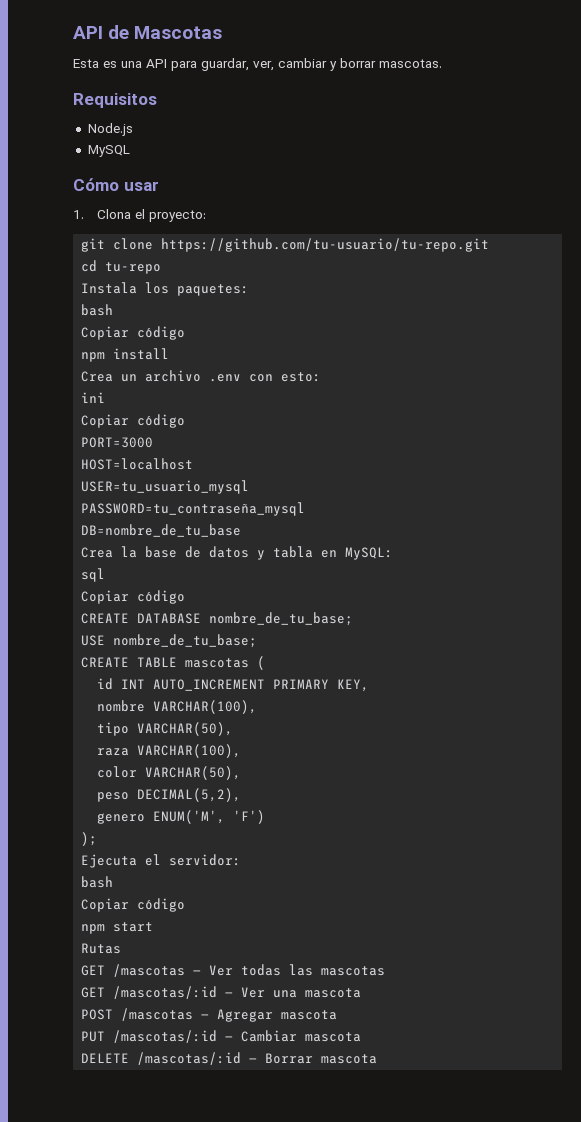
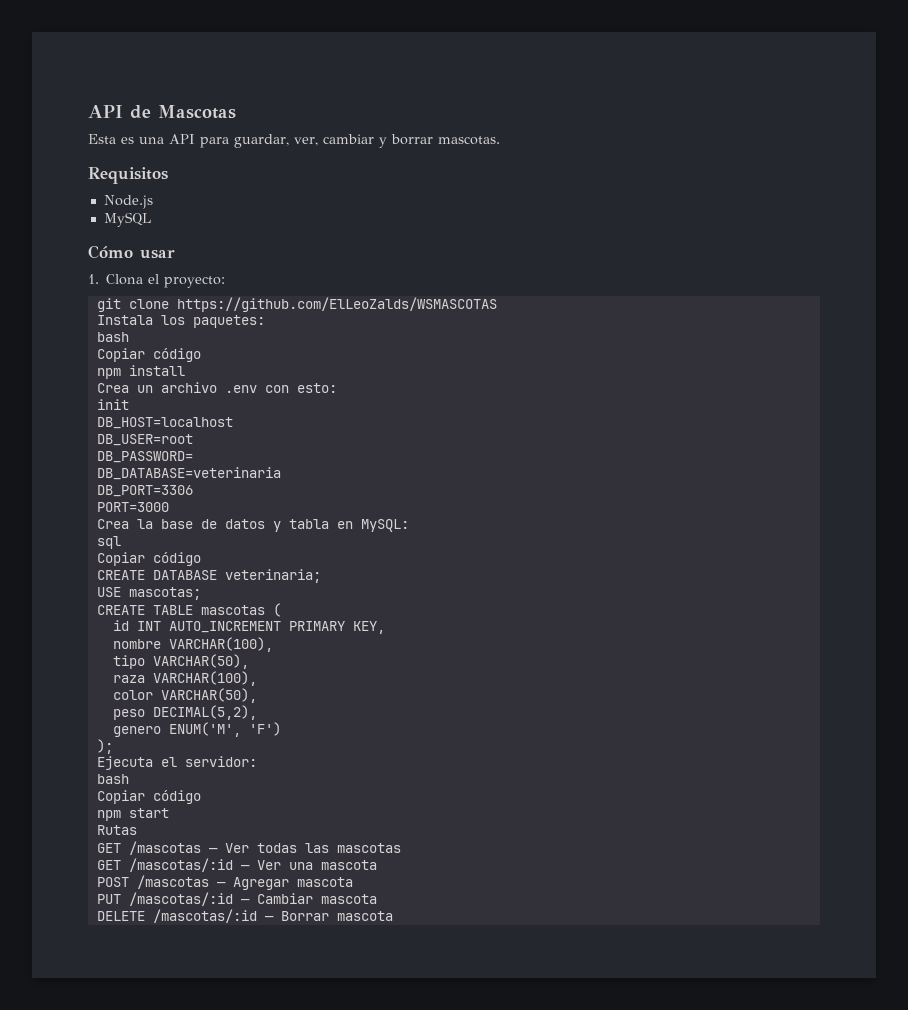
- git clone https://github.com/tu-usuario/tu-repo.git
- cd tu-repo
+ git clone https://github.com/ElLeoZalds/WSMASCOTAS
- ini
- Copiar código
+ init
+ DB_HOST=localhost
+ DB_USER=root
+ DB_PASSWORD=
+ DB_DATABASE=veterinaria
+ DB_PORT=3306
  PORT=3000
- HOST=localhost
- USER=tu_usuario_mysql
- PASSWORD=tu_contraseña_mysql
- DB=nombre_de_tu_base
- CREATE DATABASE nombre_de_tu_base;
+ CREATE DATABASE veterinaria;
- USE nombre_de_tu_base;
+ USE mascotas;

